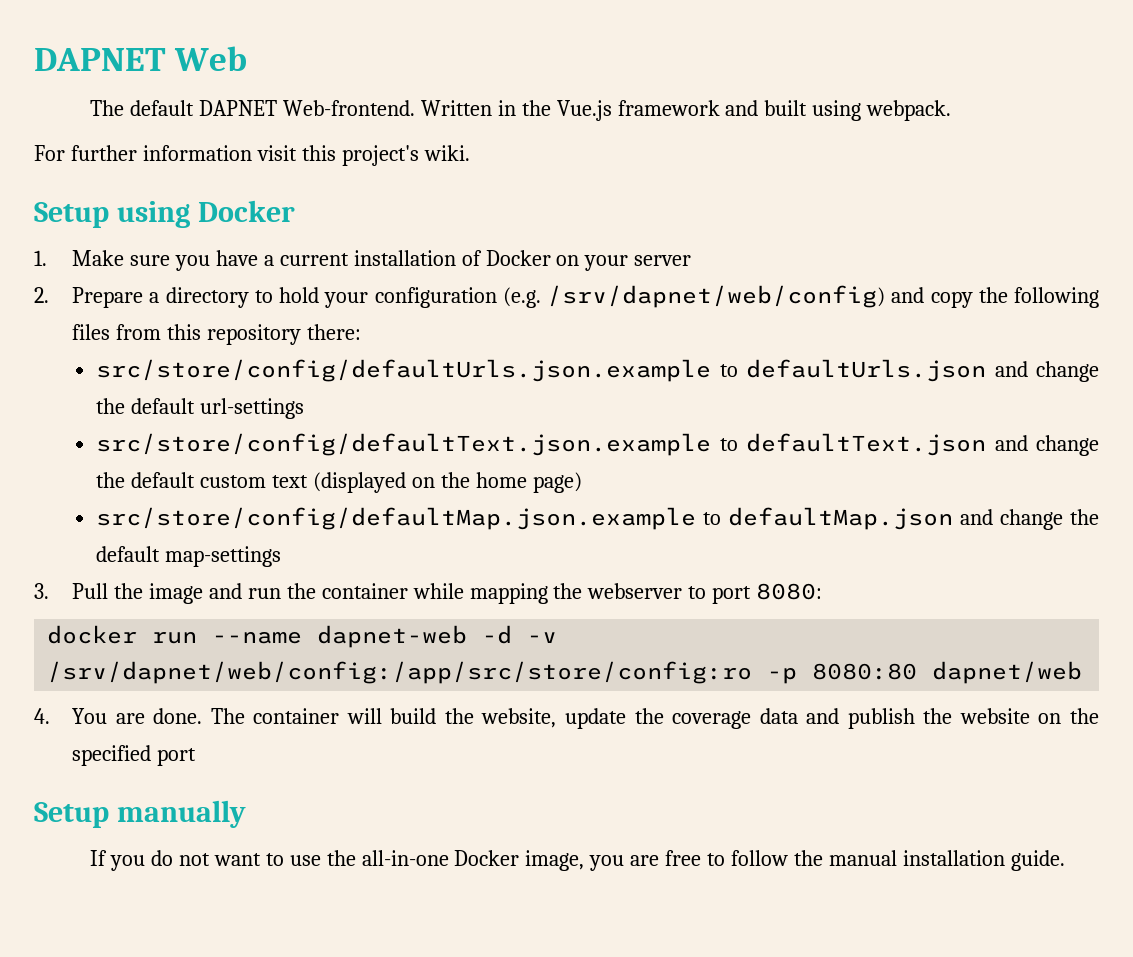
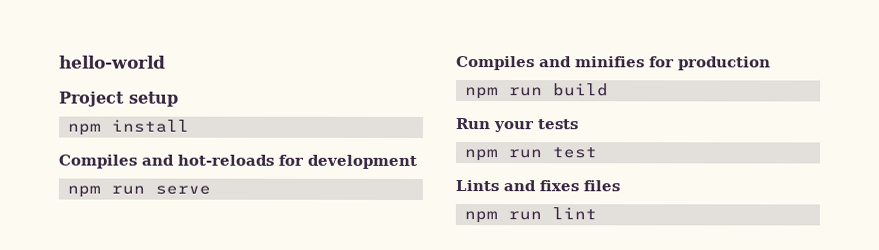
- DAPNET Web
- The default DAPNET Web-frontend. Written in the Vue.js framework and built using webpack.
- For further information visit this project's wiki.
- Setup using Docker
- 1. Make sure you have a current installation of Docker on your server
- 2. Prepare a directory to hold your configuration (e.g. /srv/dapnet/web/config) and copy the following files from this repository there:
- src/store/config/defaultUrls.json.example to defaultUrls.json and change the default url-settings
- src/store/config/defaultText.json.example to defaultText.json and change the default custom text (displayed on the home page)
- src/store/config/defaultMap.json.example to defaultMap.json and change the default map-settings
- 3. Pull the image and run the container while mapping the webserver to port 8080:
- docker run --name dapnet-web -d -v /srv/dapnet/web/config:/app/src/store/config:ro -p 8080:80 dapnet/web
- 4. You are done. The container will build the website, update the coverage data and publish the website on the specified port
- Setup manually
- If you do not want to use the all-in-one Docker image, you are free to follow the manual installation guide.
+ hello-world
+ Project setup
+ npm install
+ Compiles and hot-reloads for development
+ npm run serve
+ Compiles and minifies for production
+ npm run build
+ Run your tests
+ npm run test
+ Lints and fixes files
+ npm run lint

